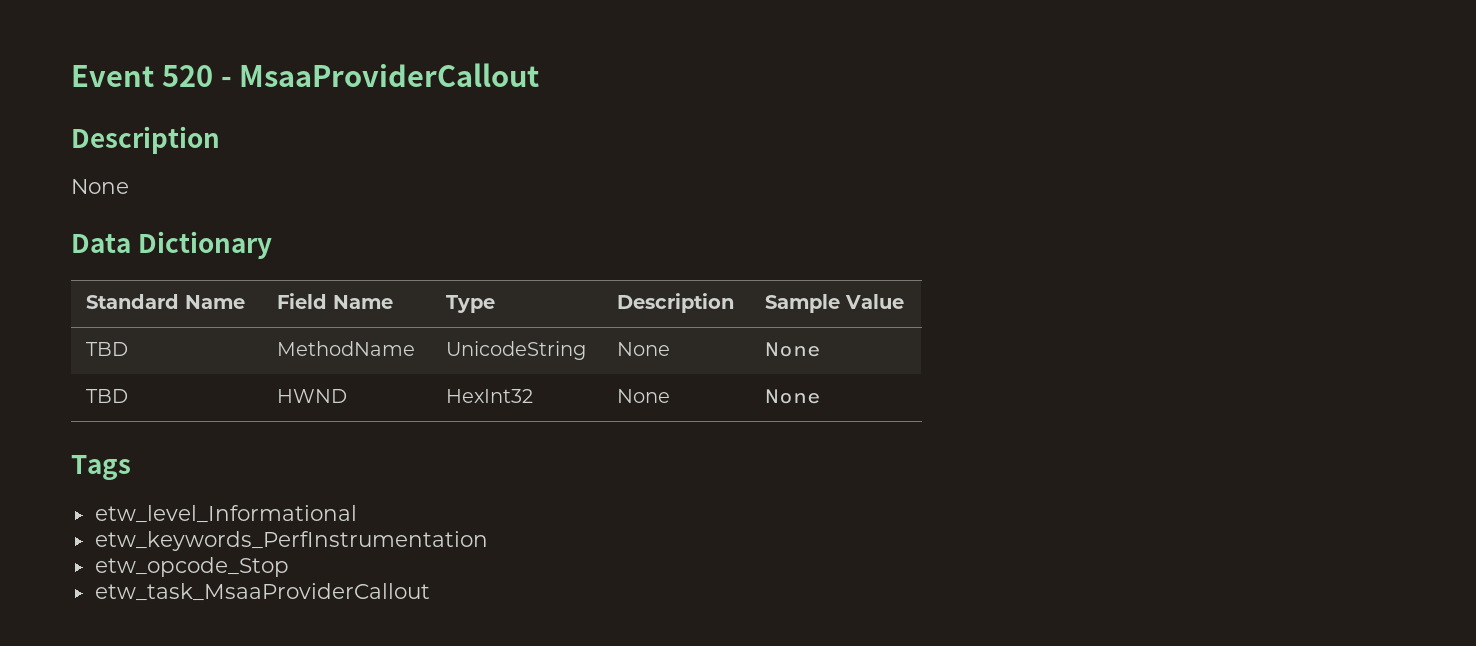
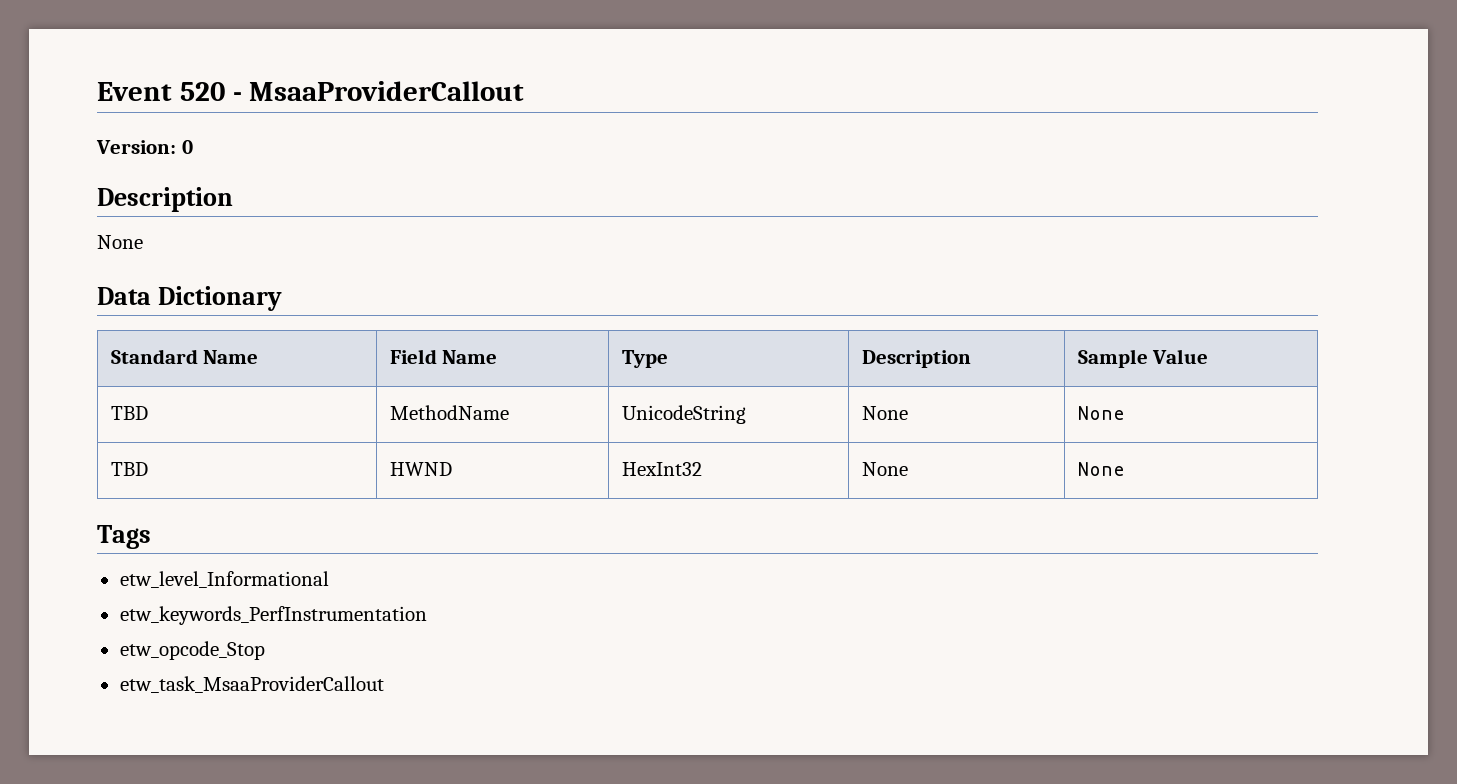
+ Version: 0

